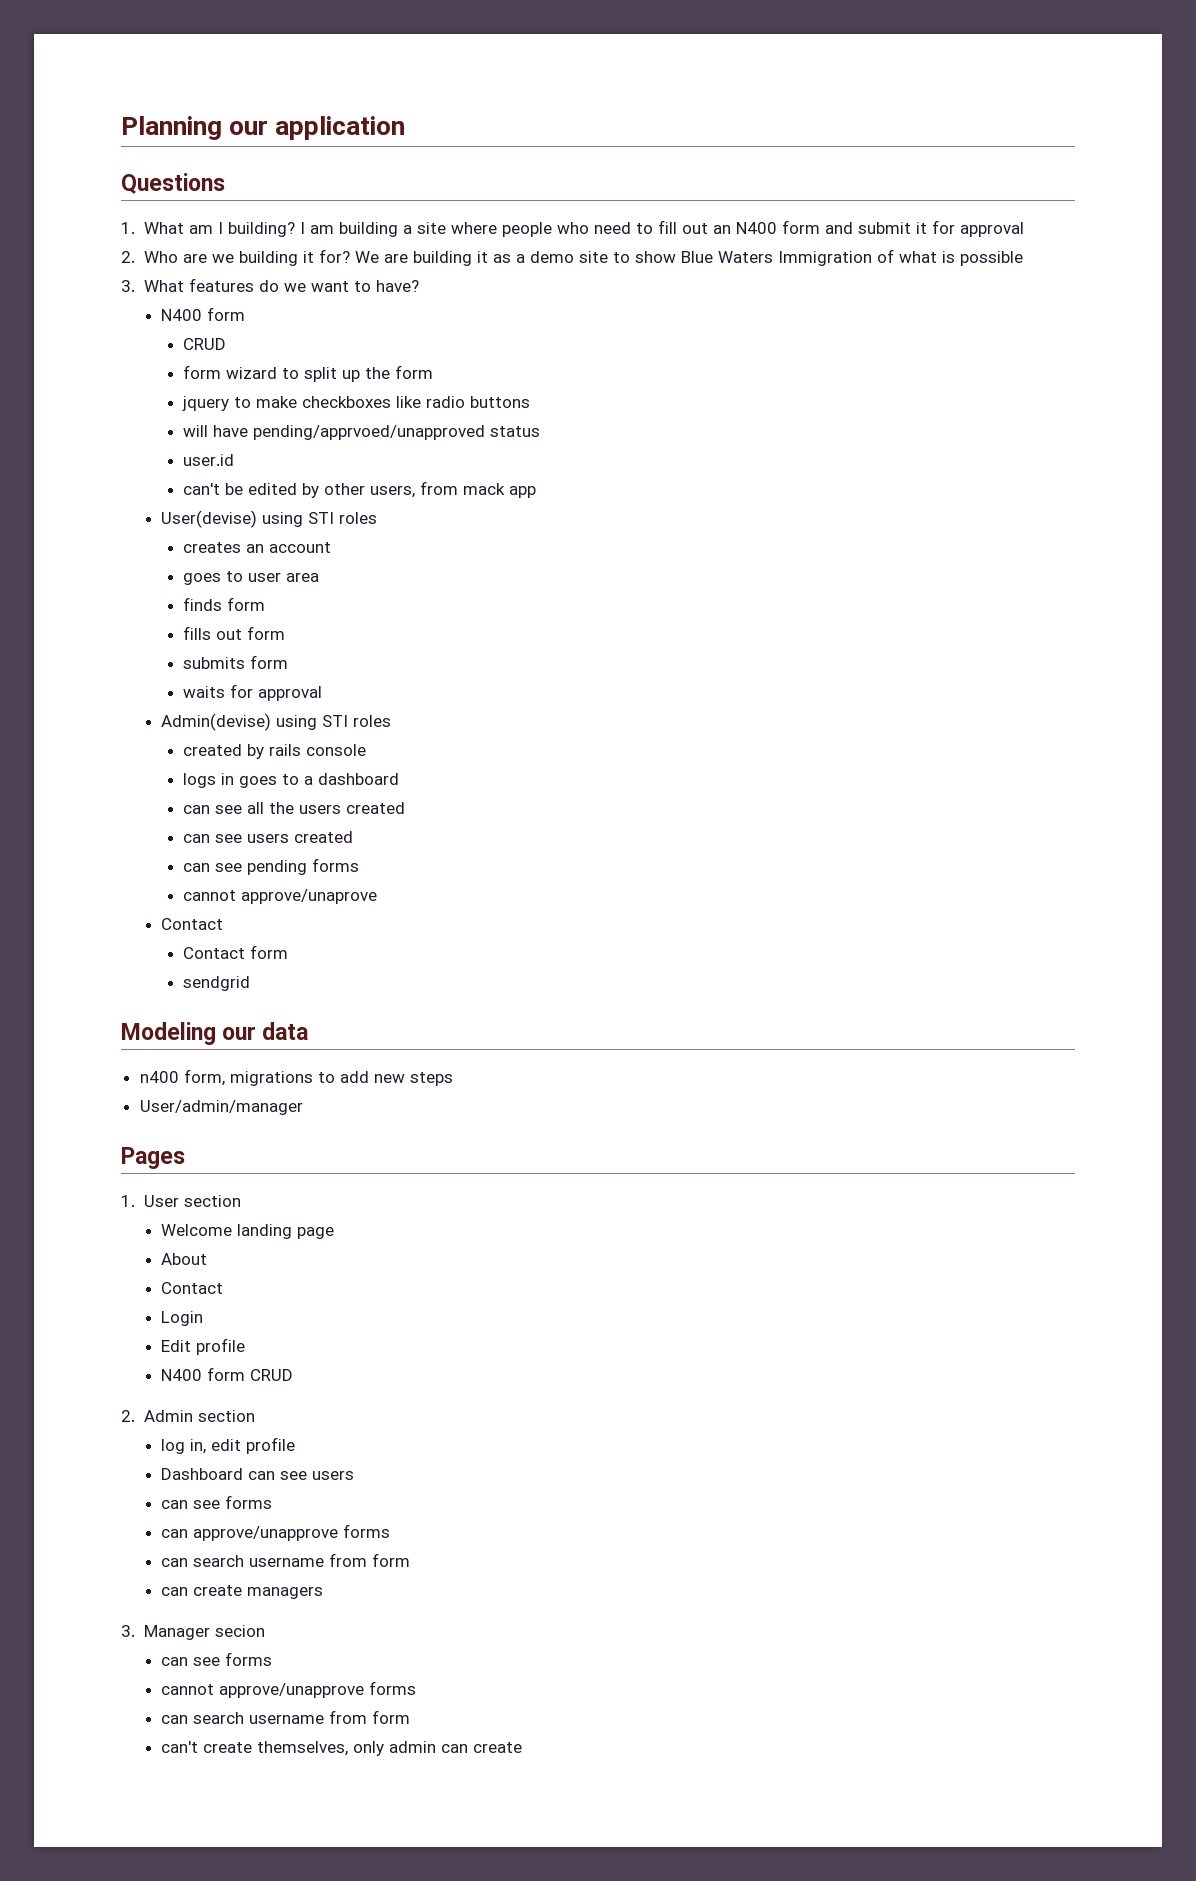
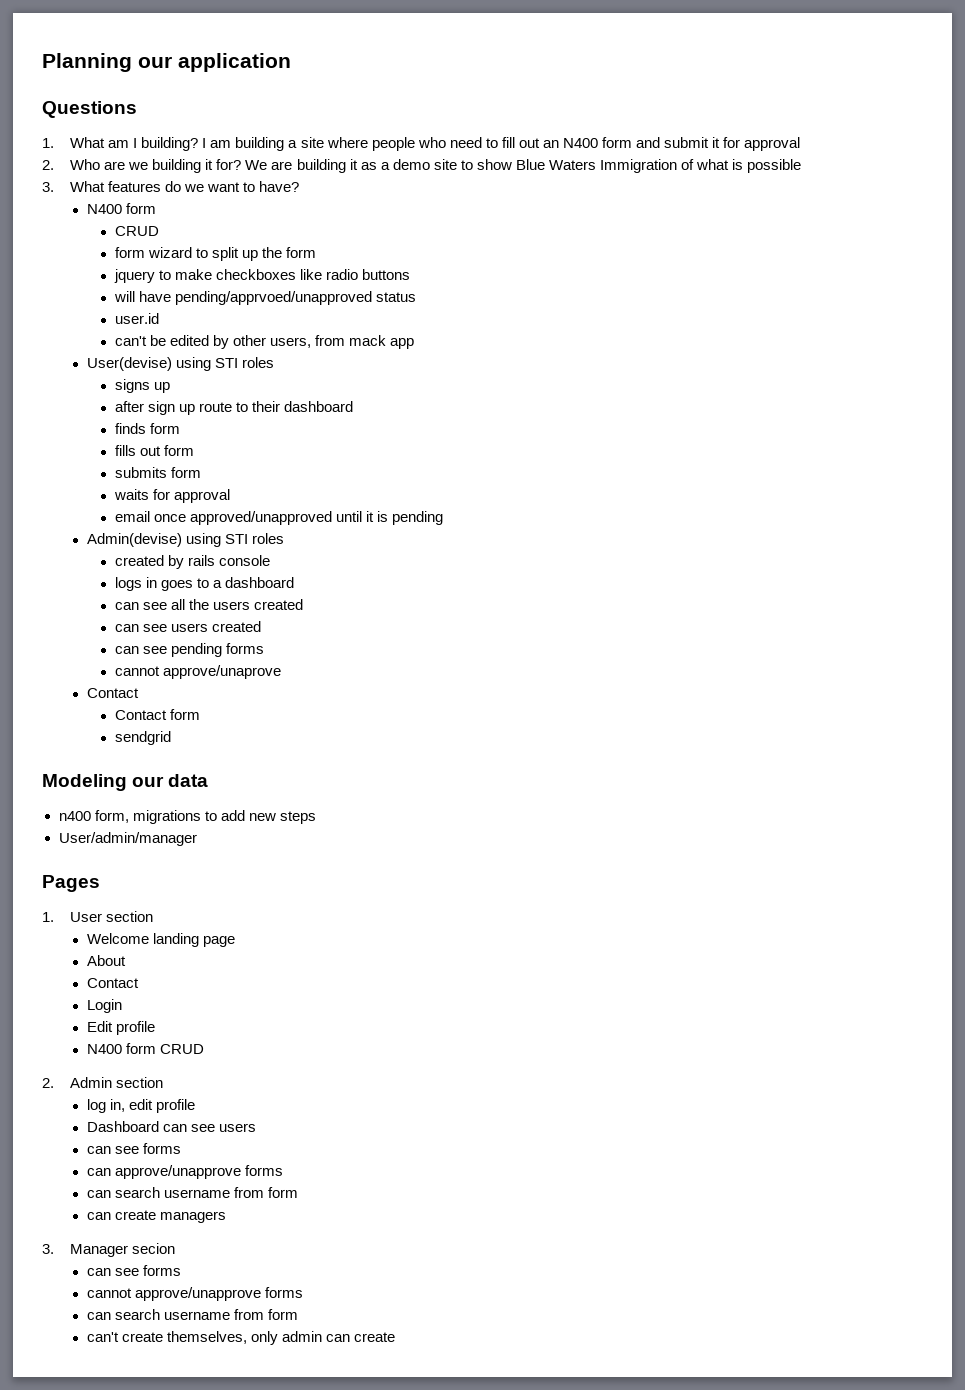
- creates an account
- goes to user area
+ signs up
+ after sign up route to their dashboard
+ email once approved/unapproved until it is pending

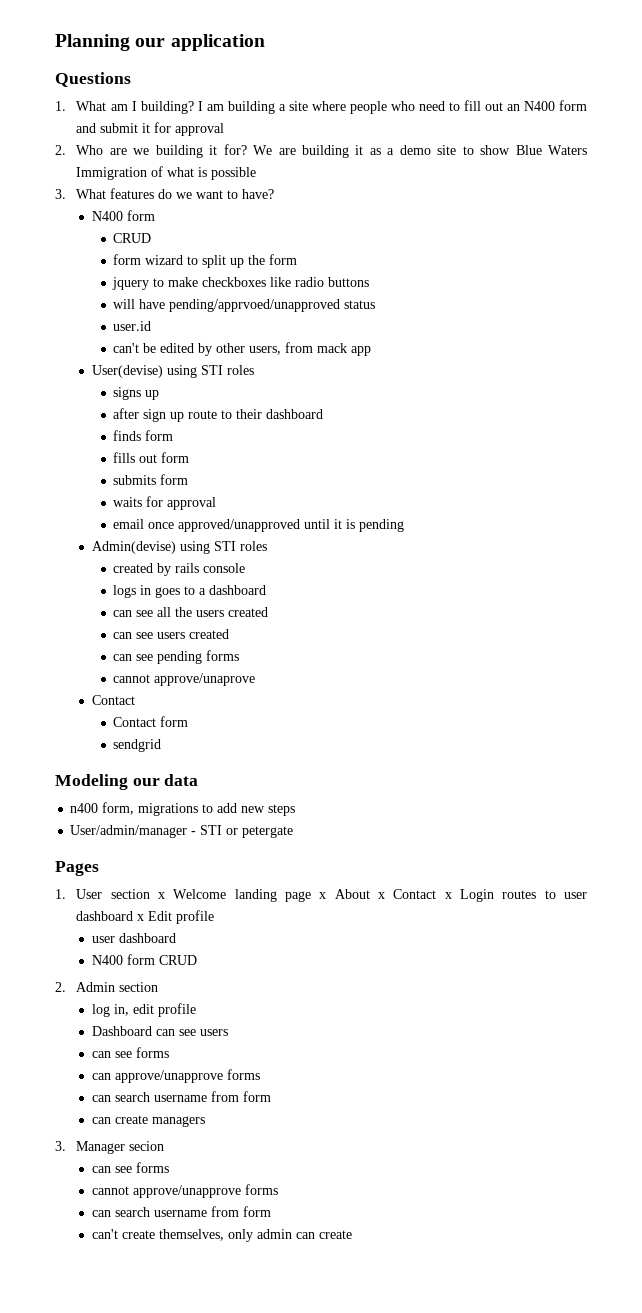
- User/admin/manager
+ User/admin/manager - STI or petergate
- 1. User section
- Welcome landing page
- About
- Contact
- Login
- Edit profile
+ 1. User section x Welcome landing page x About x Contact x Login routes to user dashboard x Edit profile
+ user dashboard

